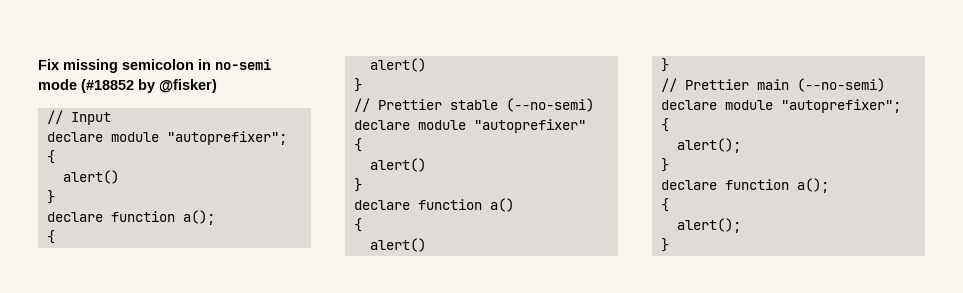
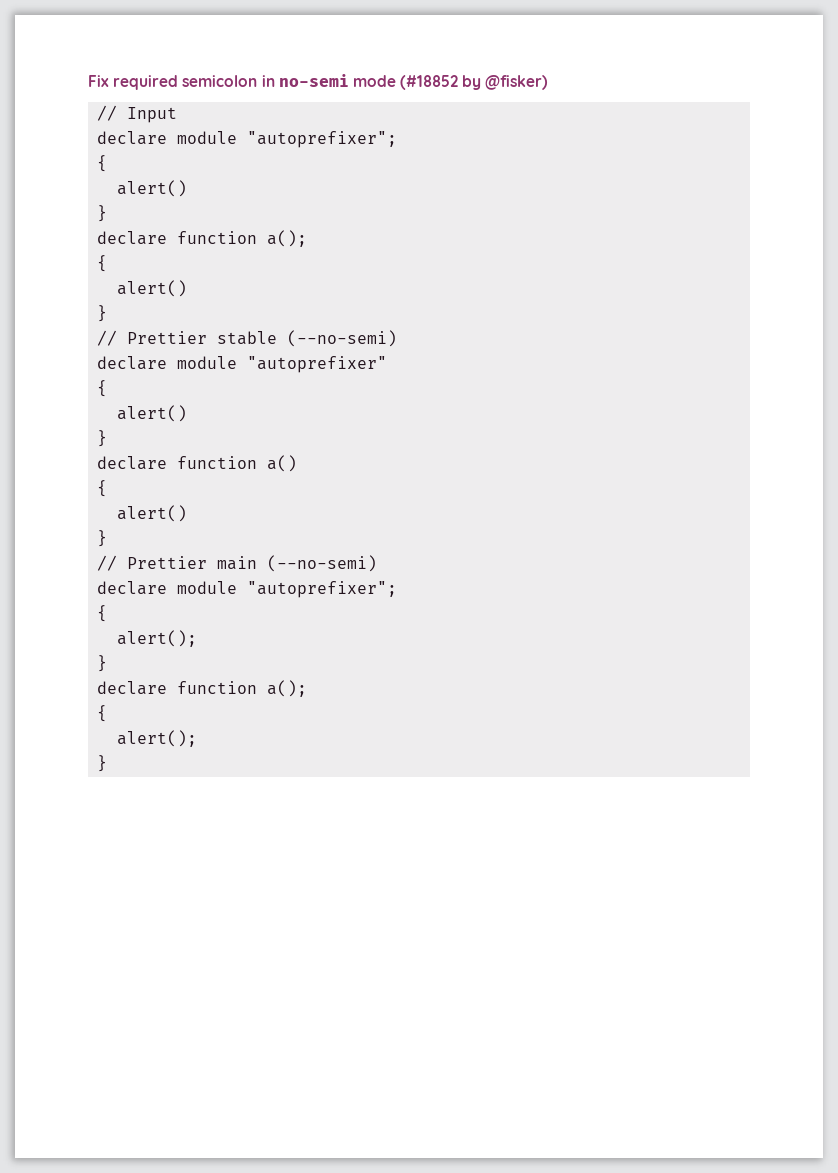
- Fix missing semicolon in no-semi mode (#18852 by @fisker)
+ Fix required semicolon in no-semi mode (#18852 by @fisker)

